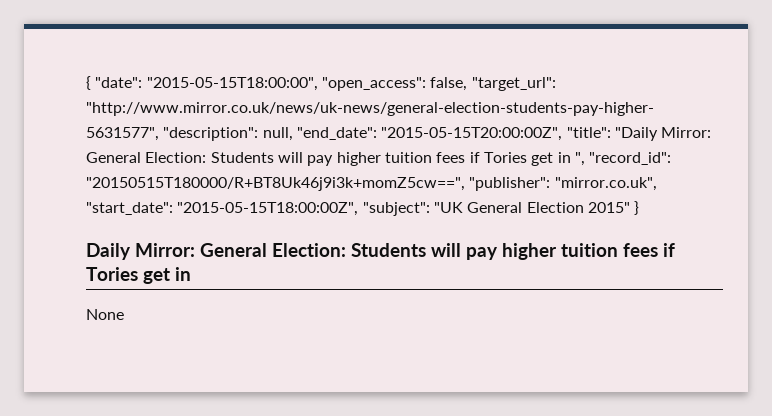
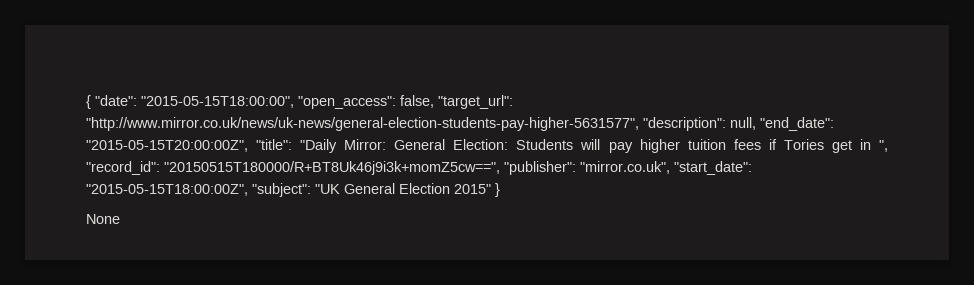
- Daily Mirror: General Election: Students will pay higher tuition fees if Tories get in

